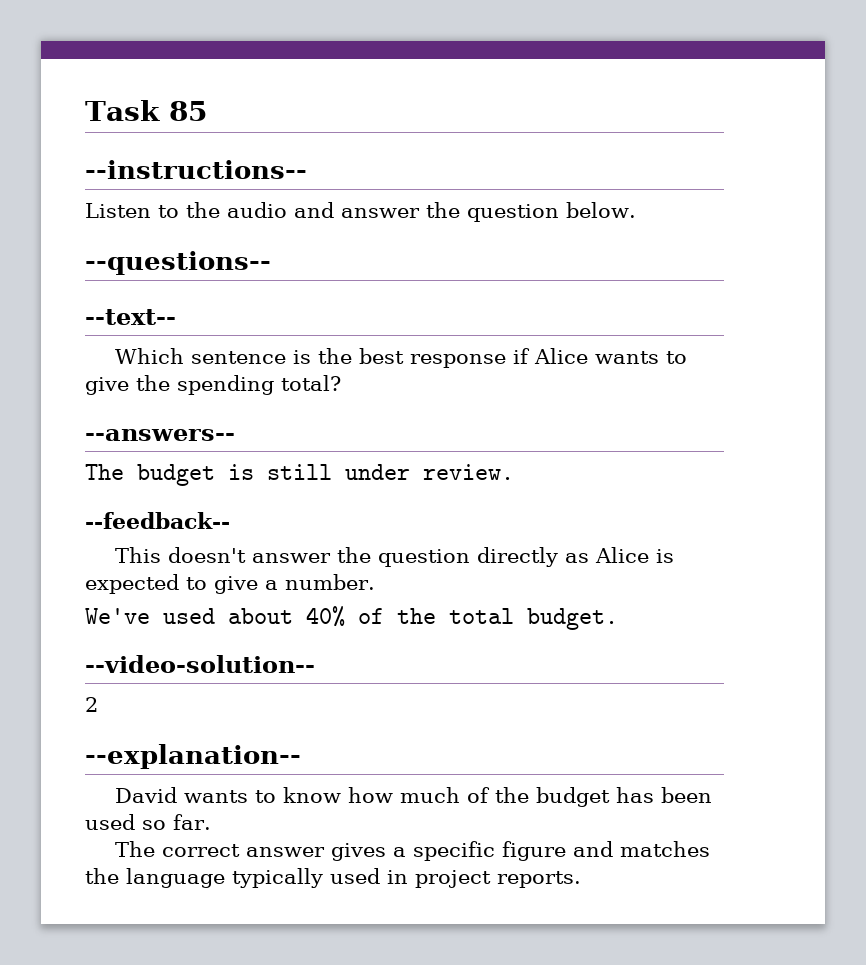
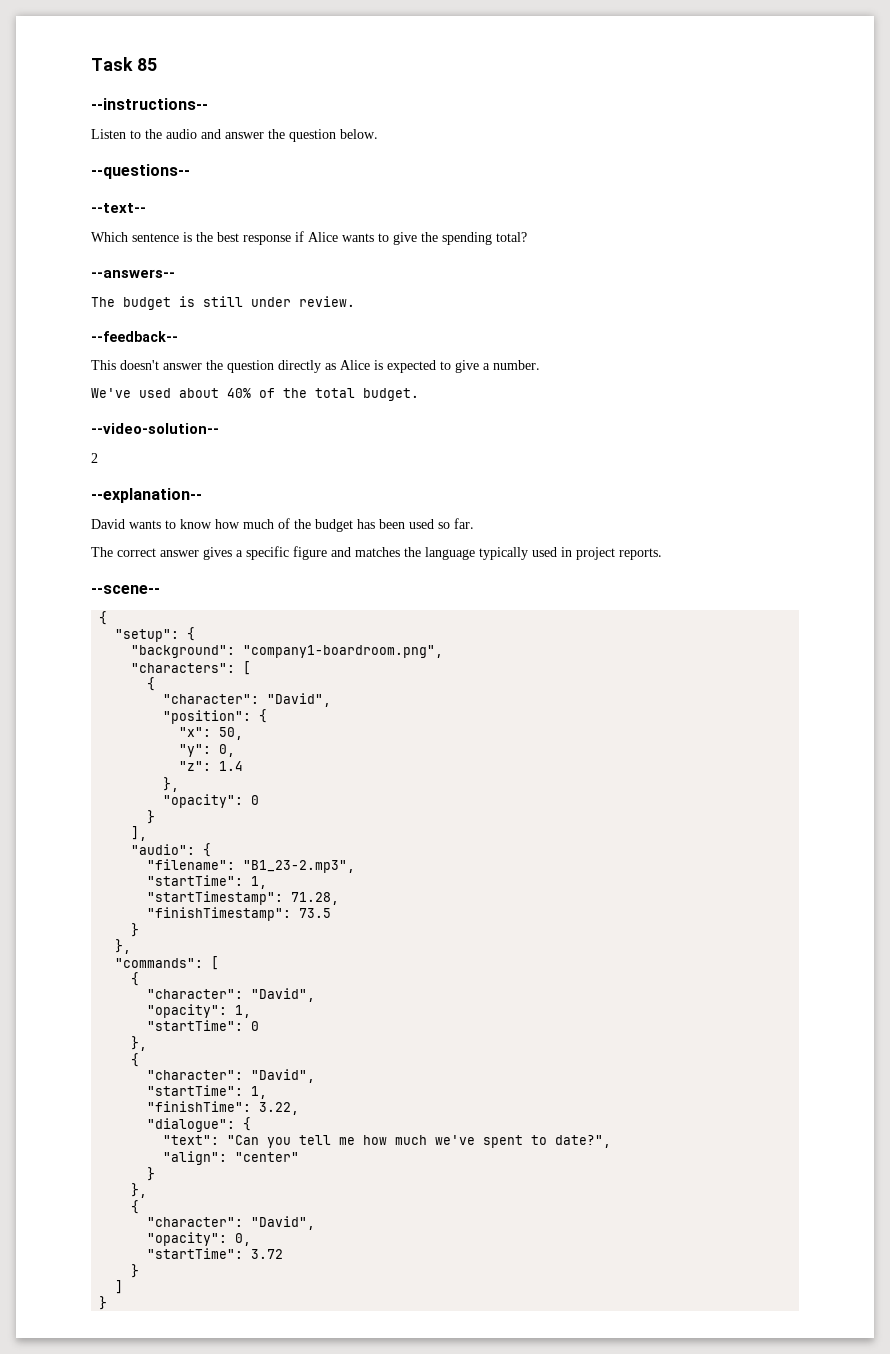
+ --scene--
+ {
+ "setup": {
+ "background": "company1-boardroom.png",
+ "characters": [
+ {
+ "character": "David",
+ "position": {
+ "x": 50,
+ "y": 0,
+ "z": 1.4
+ },
+ "opacity": 0
+ }
+ ],
+ "audio": {
+ "filename": "B1_23-2.mp3",
+ "startTime": 1,
+ "startTimestamp": 71.28,
+ "finishTimestamp": 73.5
+ }
+ },
+ "commands": [
+ {
+ "character": "David",
+ "opacity": 1,
+ "startTime": 0
+ },
+ {
+ "character": "David",
+ "startTime": 1,
+ "finishTime": 3.22,
+ "dialogue": {
+ "text": "Can you tell me how much we've spent to date?",
+ "align": "center"
+ }
+ },
+ {
+ "character": "David",
+ "opacity": 0,
+ "startTime": 3.72
+ }
+ ]
+ }

